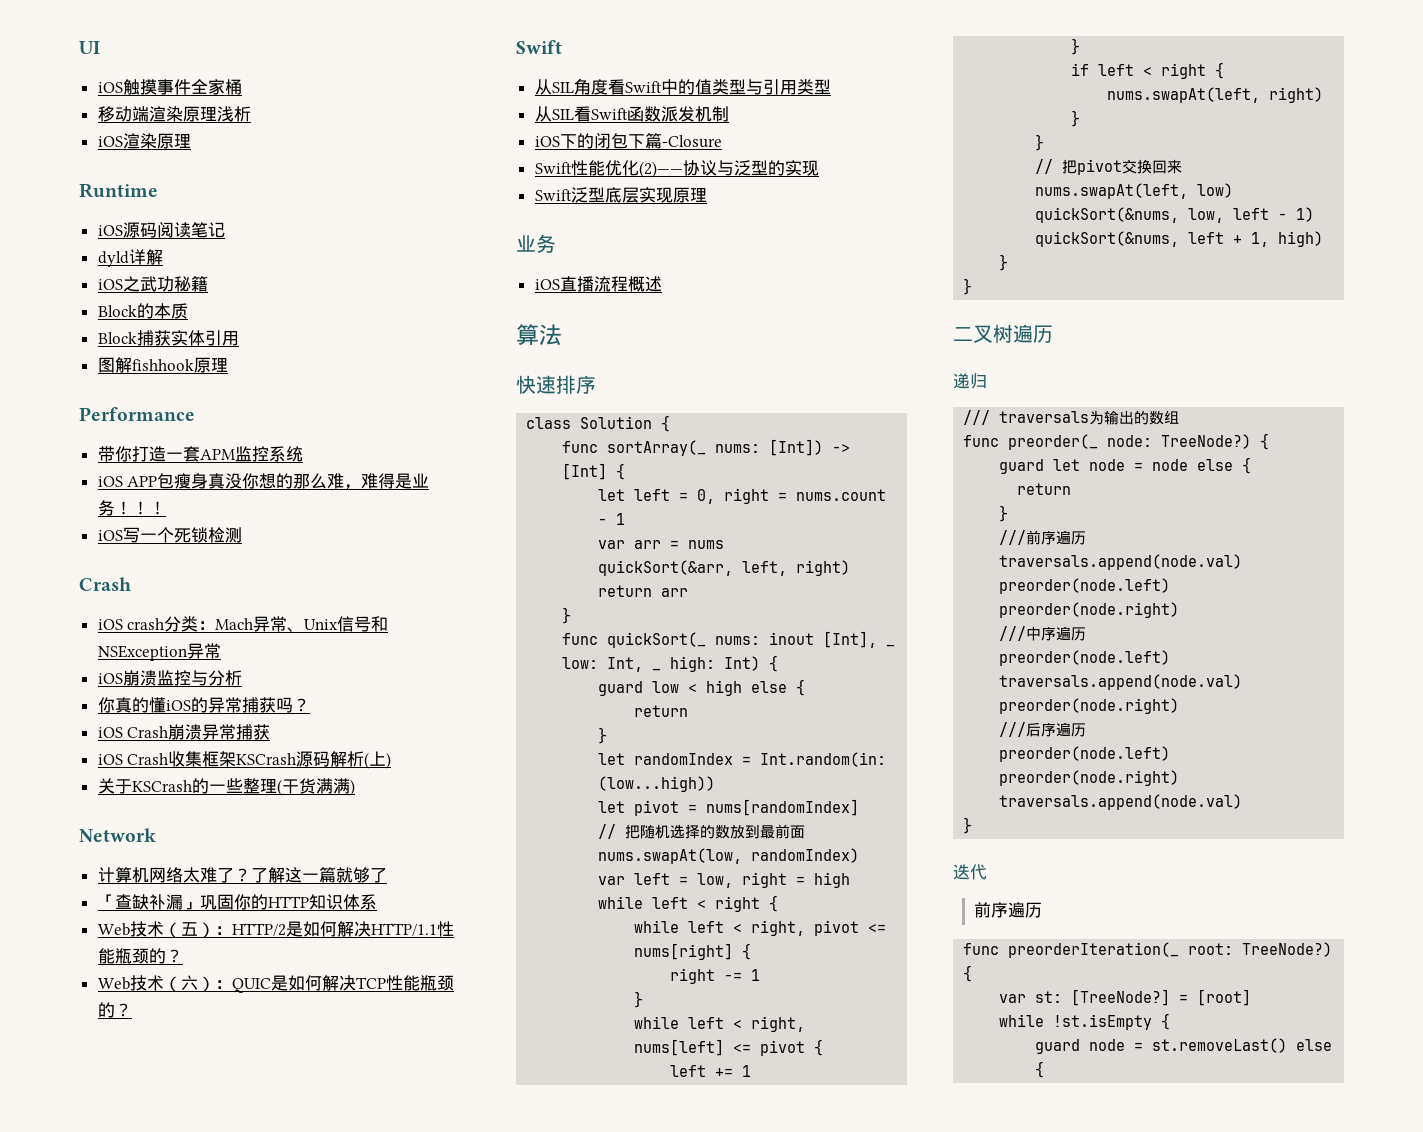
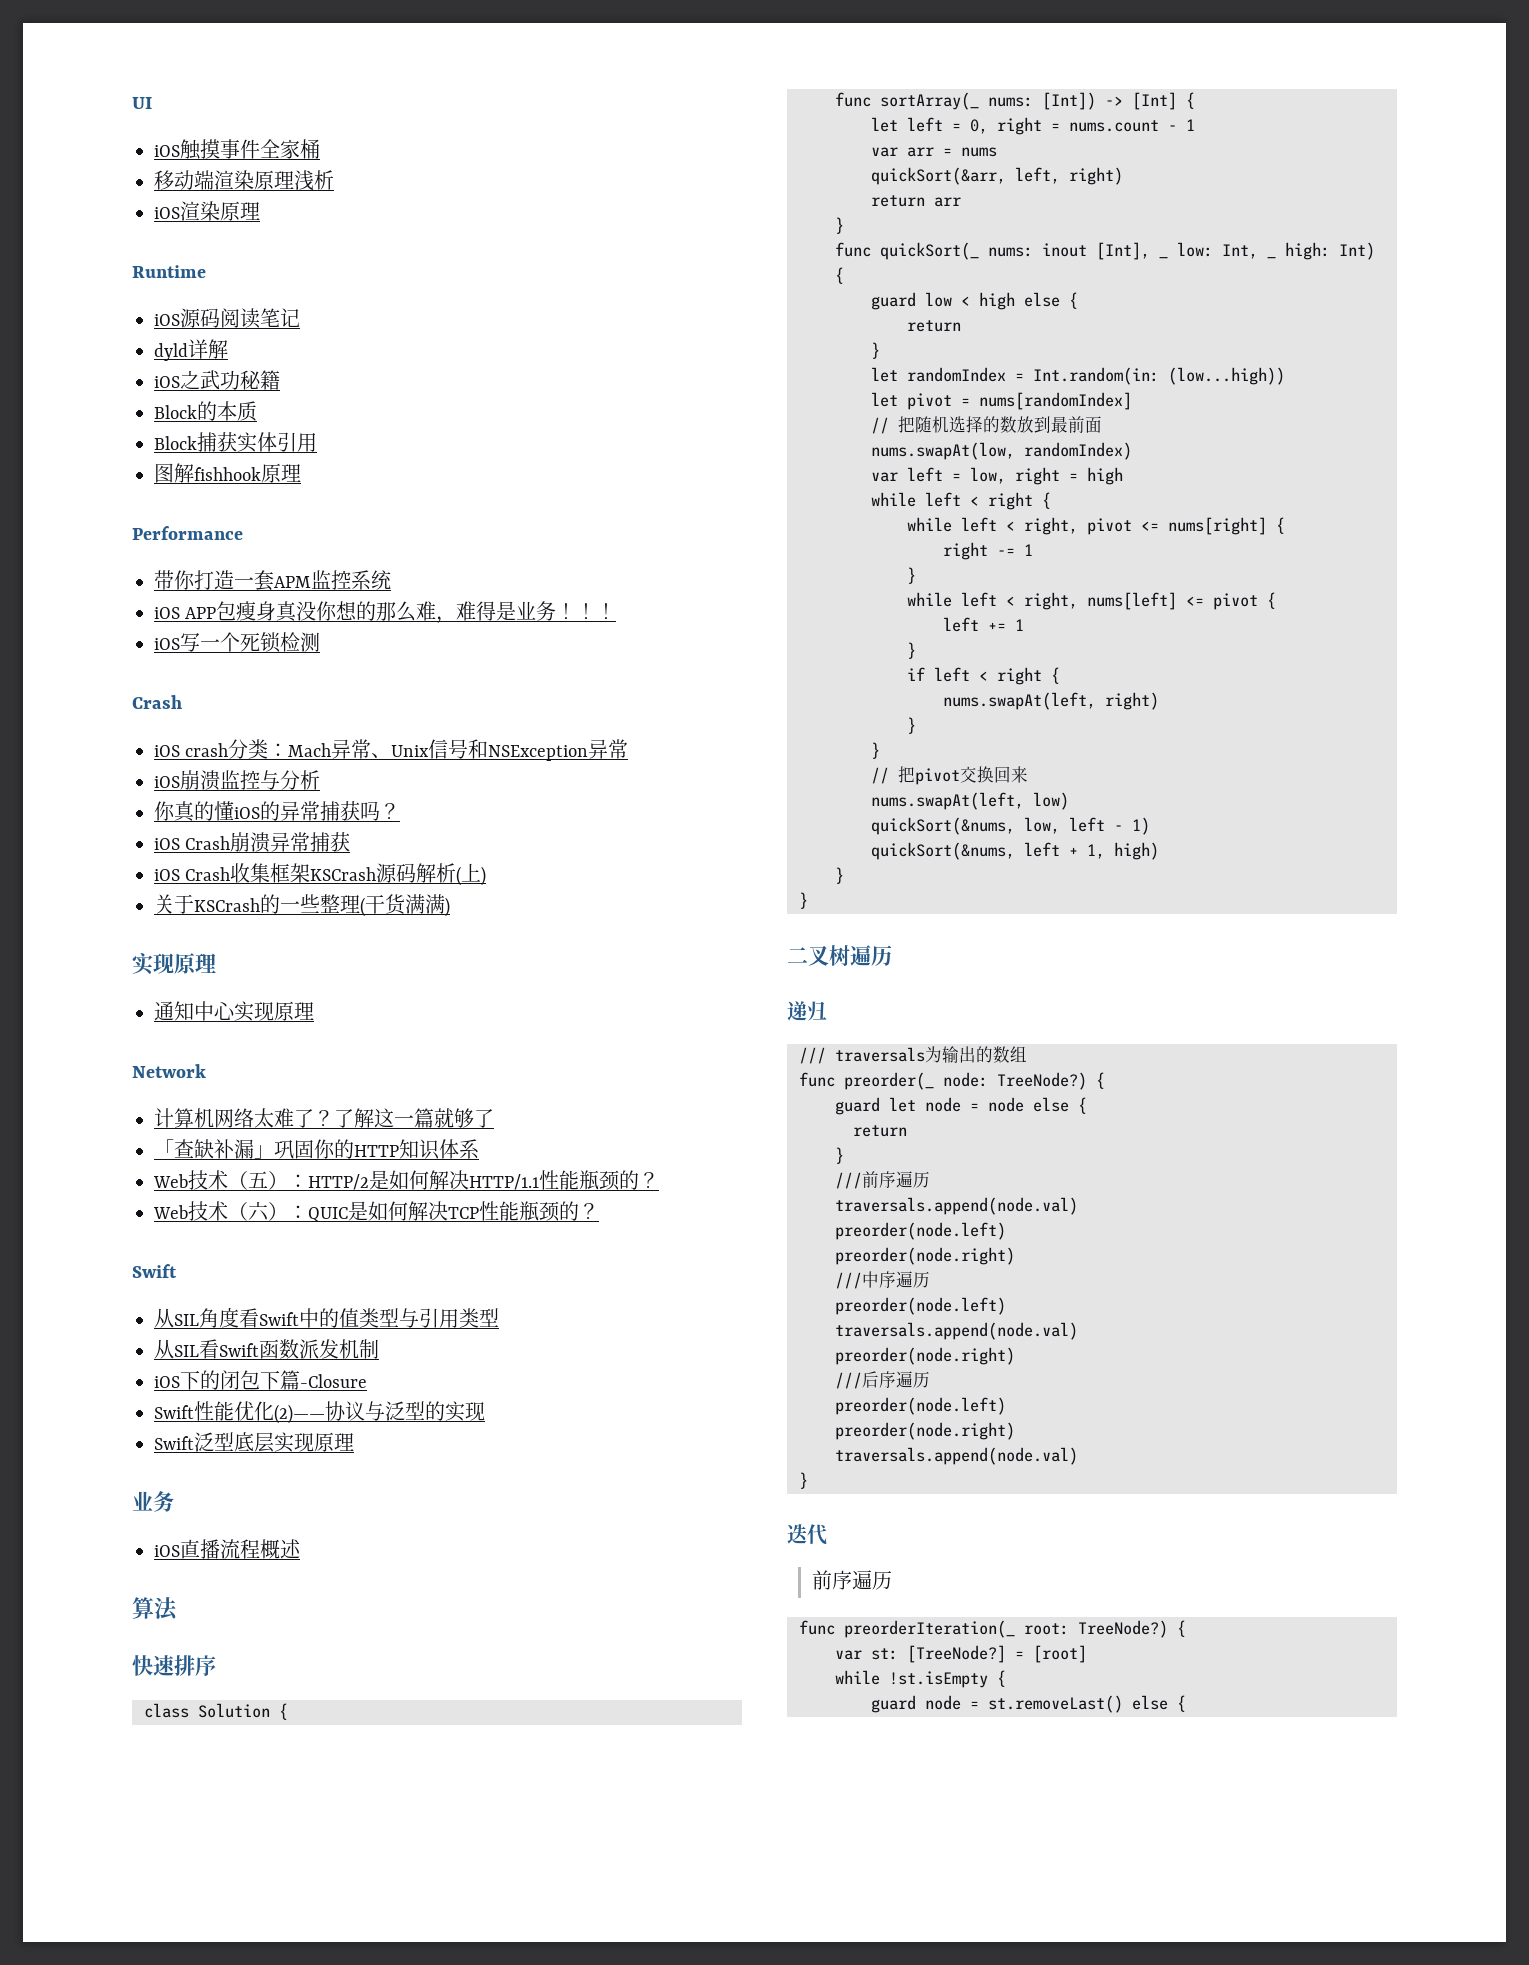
  关于KSCrash的一些整理(干货满满)
+ 实现原理
+ 通知中心实现原理

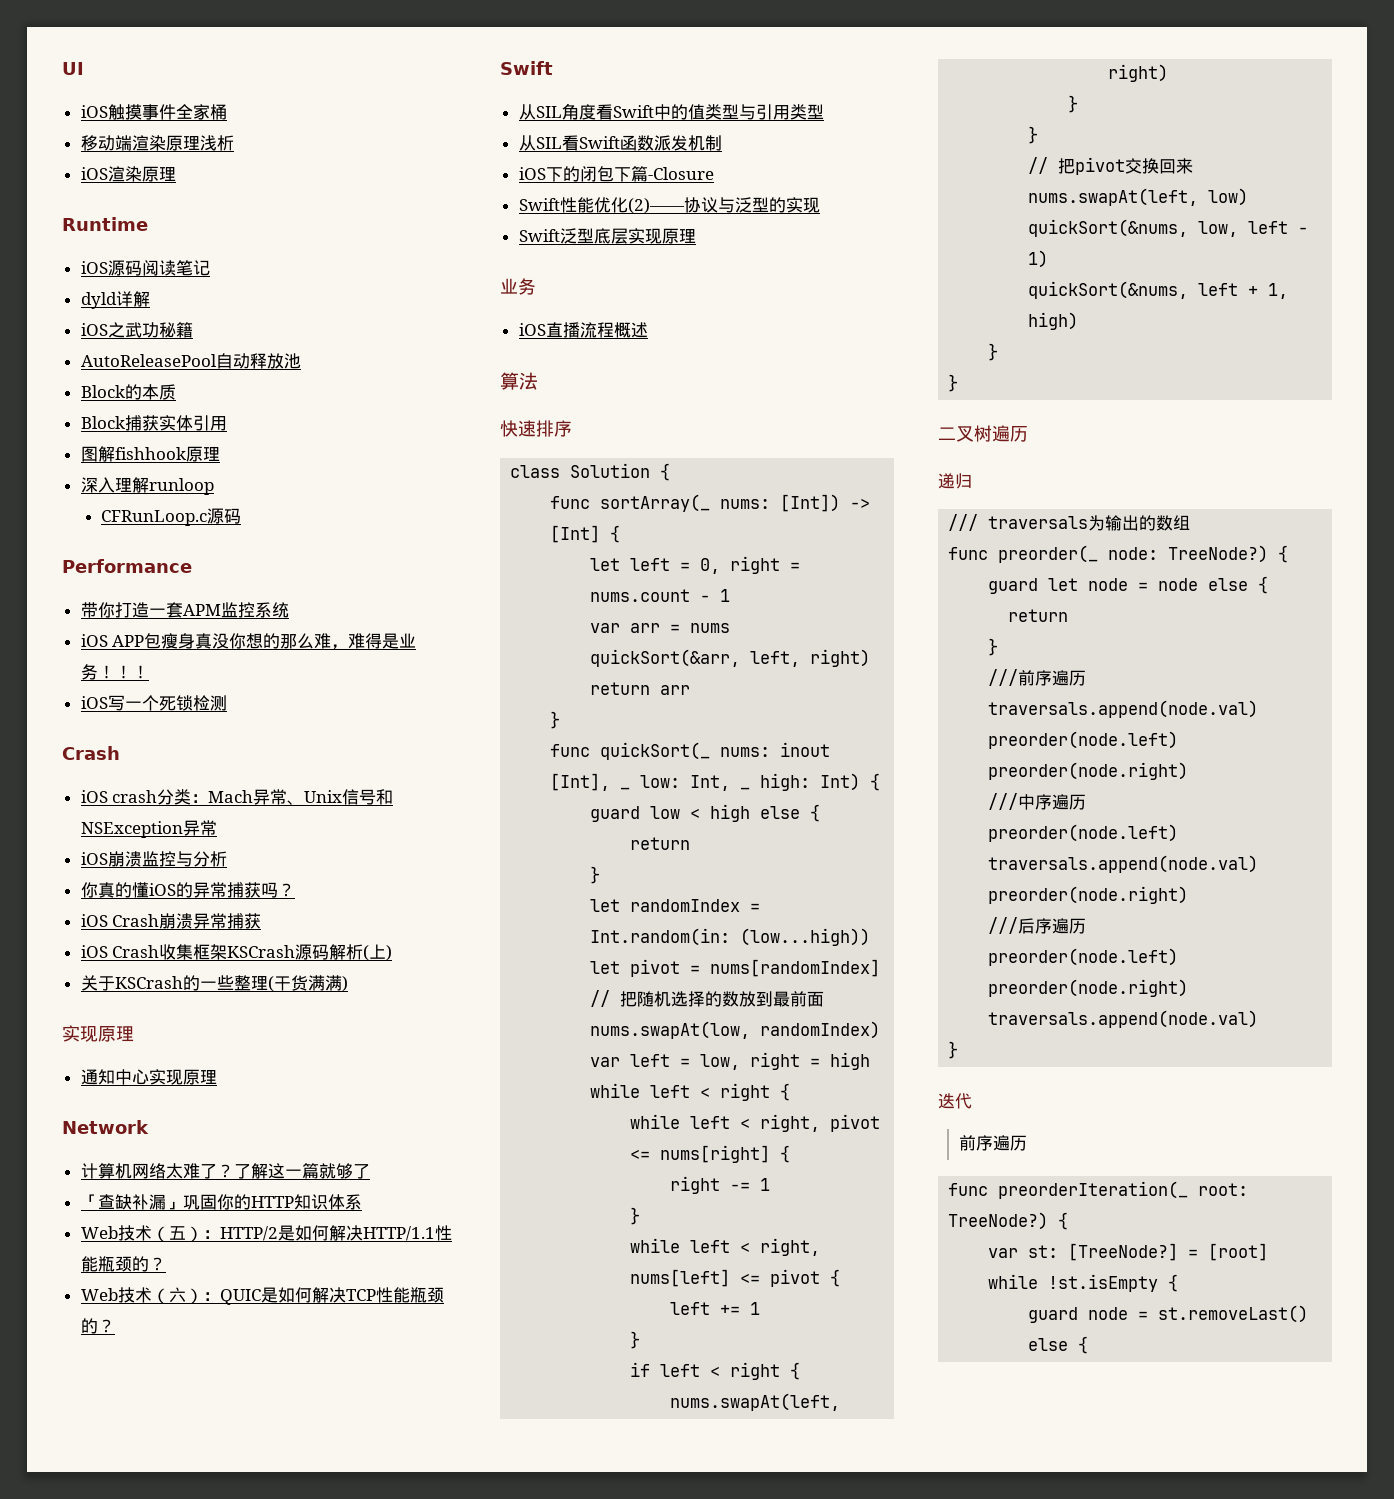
+ AutoReleasePool自动释放池
+ 深入理解runloop
+ CFRunLoop.c源码

